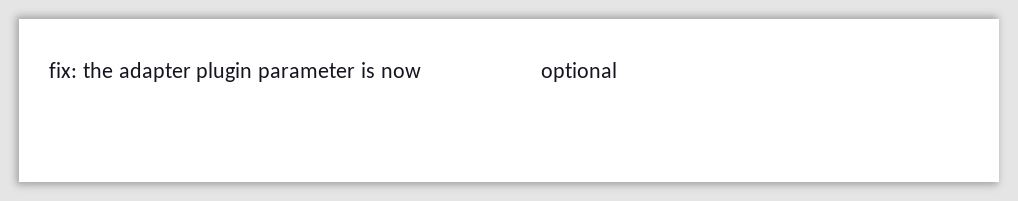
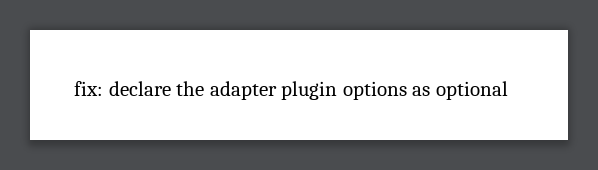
- fix: the adapter plugin parameter is now optional
+ fix: declare the adapter plugin options as optional

